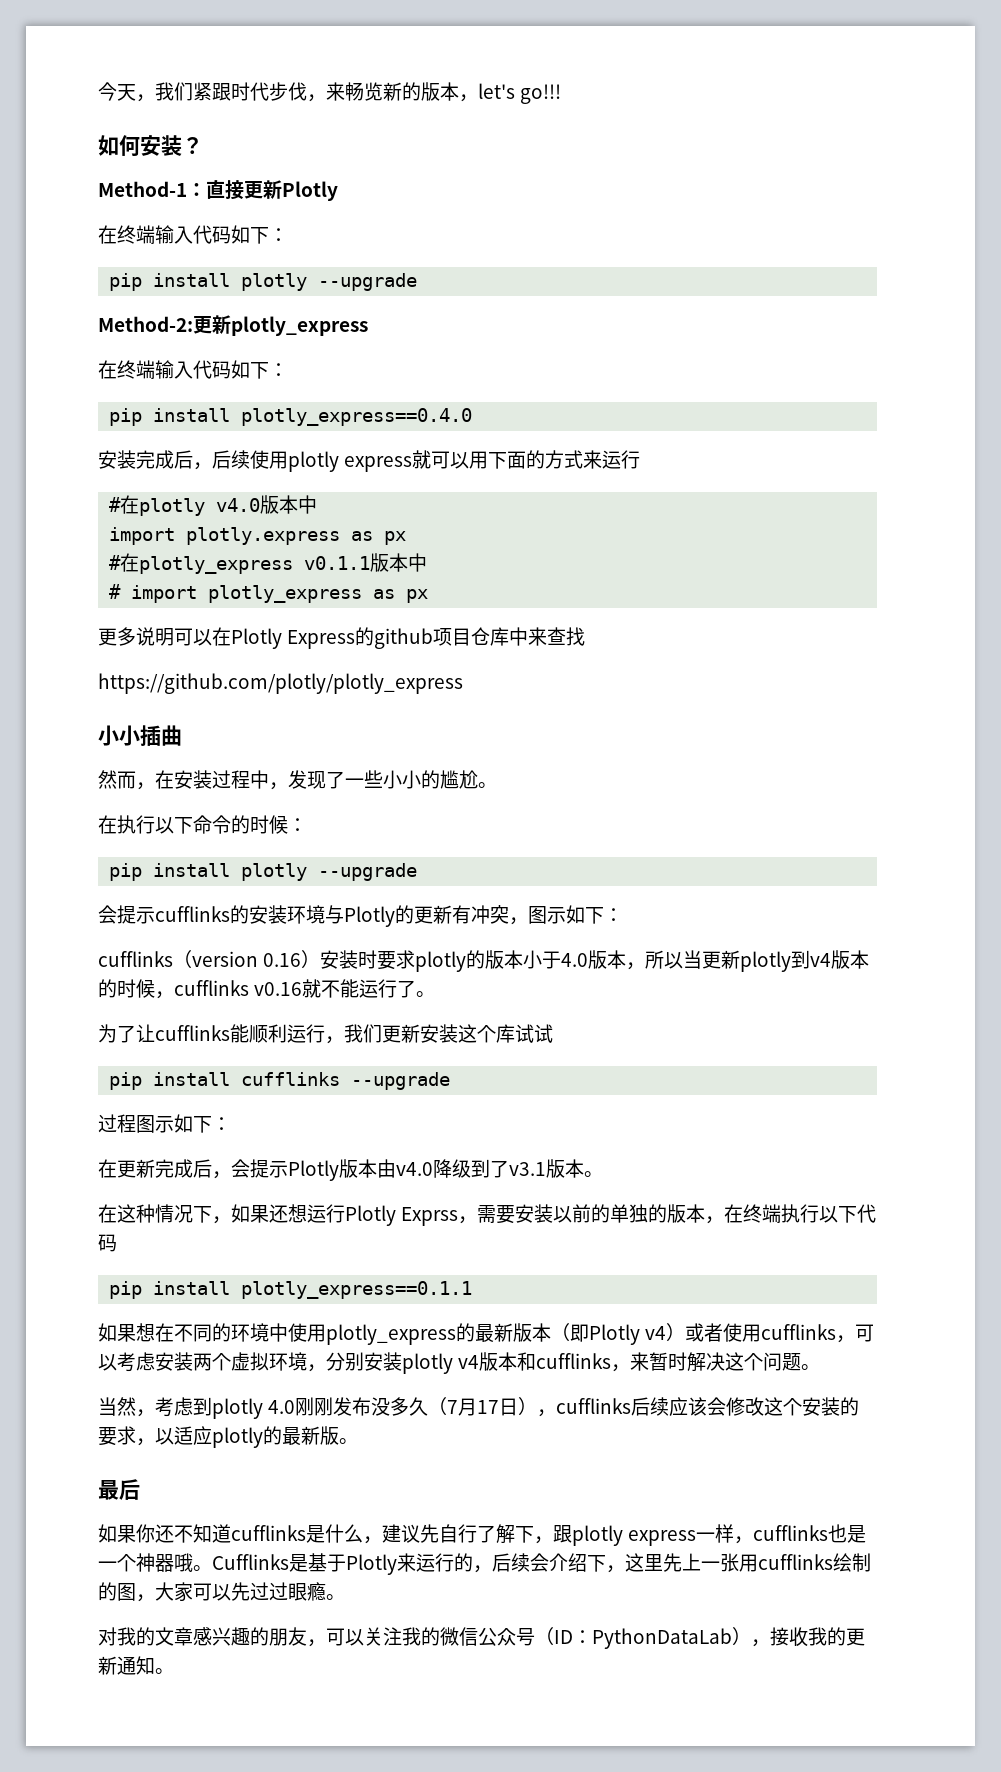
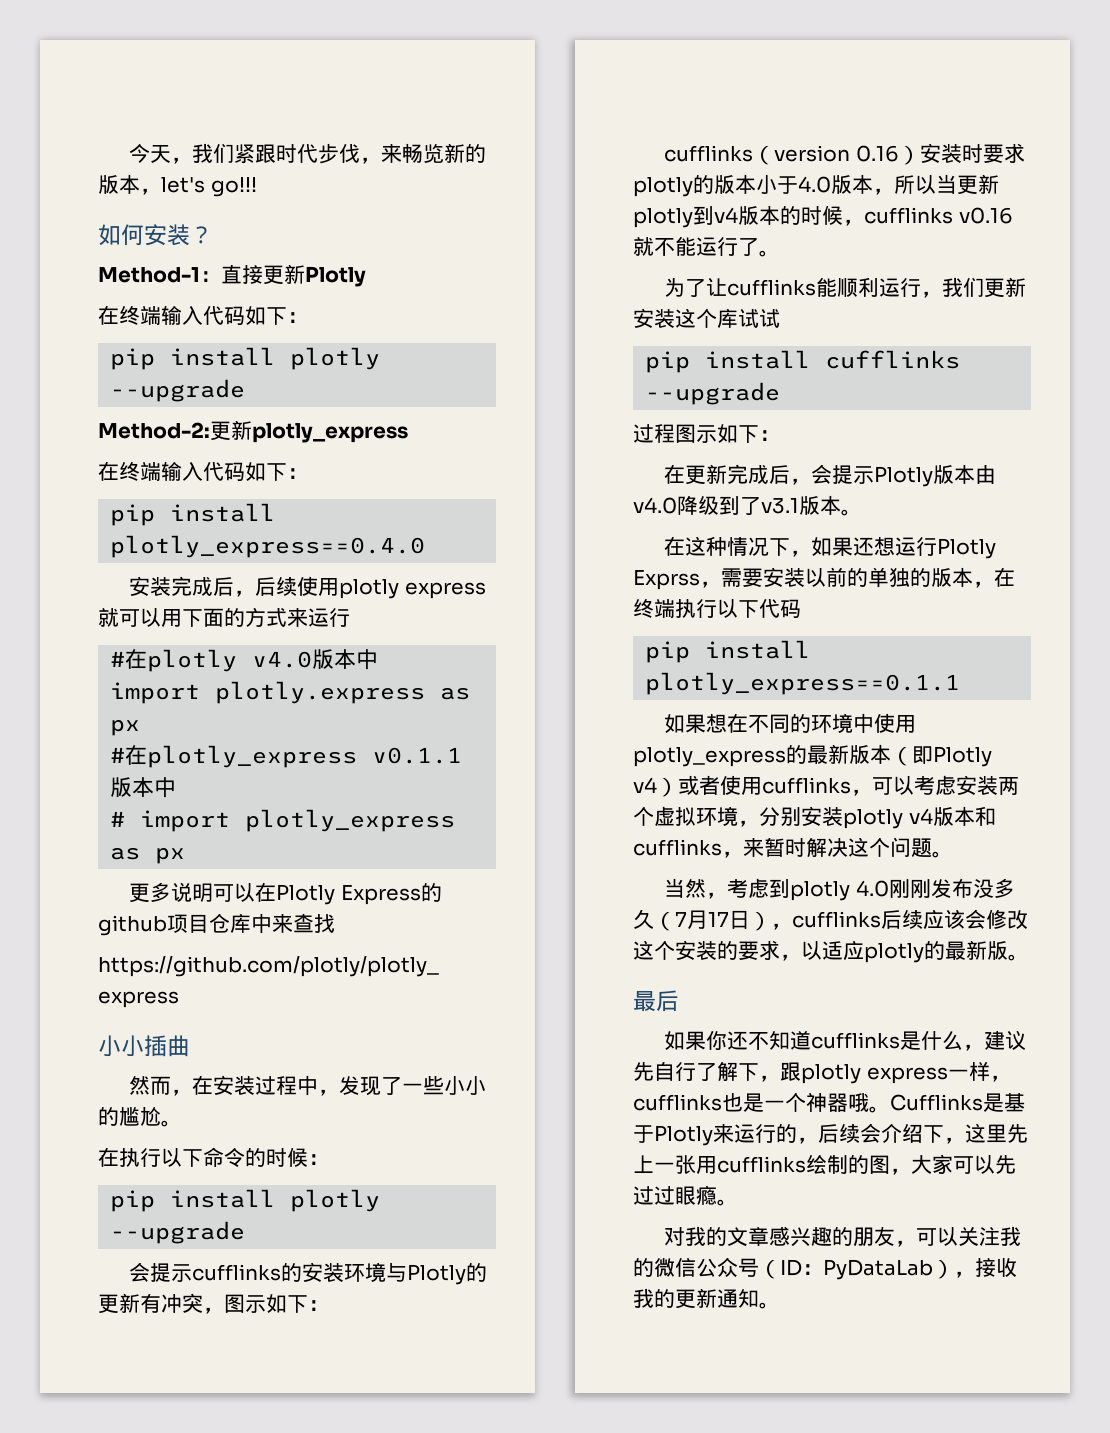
- 对我的文章感兴趣的朋友，可以关注我的微信公众号（ID：PythonDataLab），接收我的更新通知。
+ 对我的文章感兴趣的朋友，可以关注我的微信公众号（ID：PyDataLab），接收我的更新通知。

